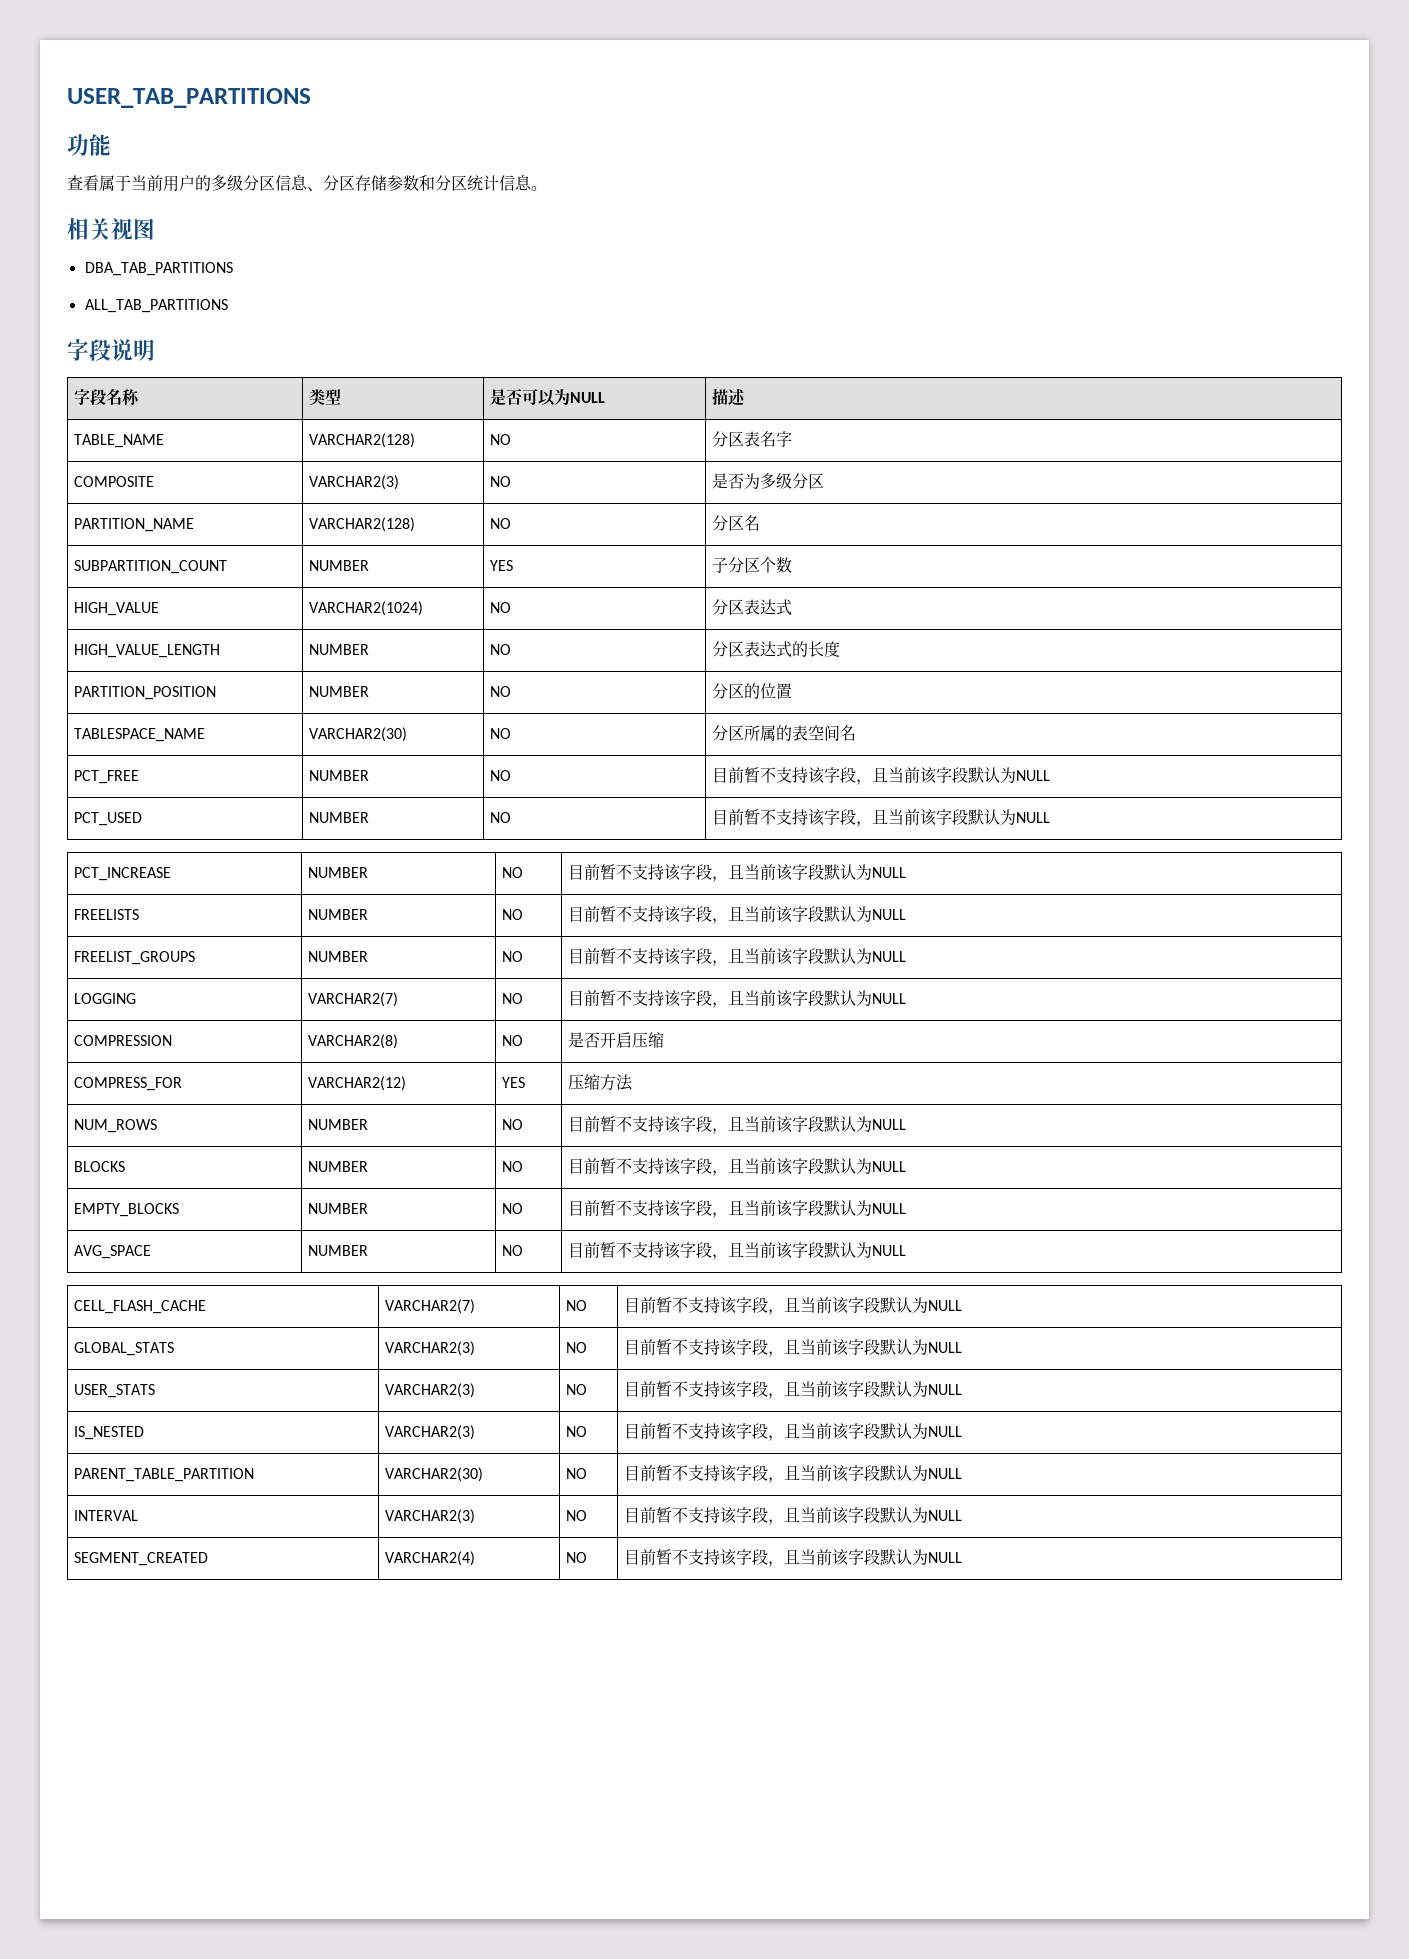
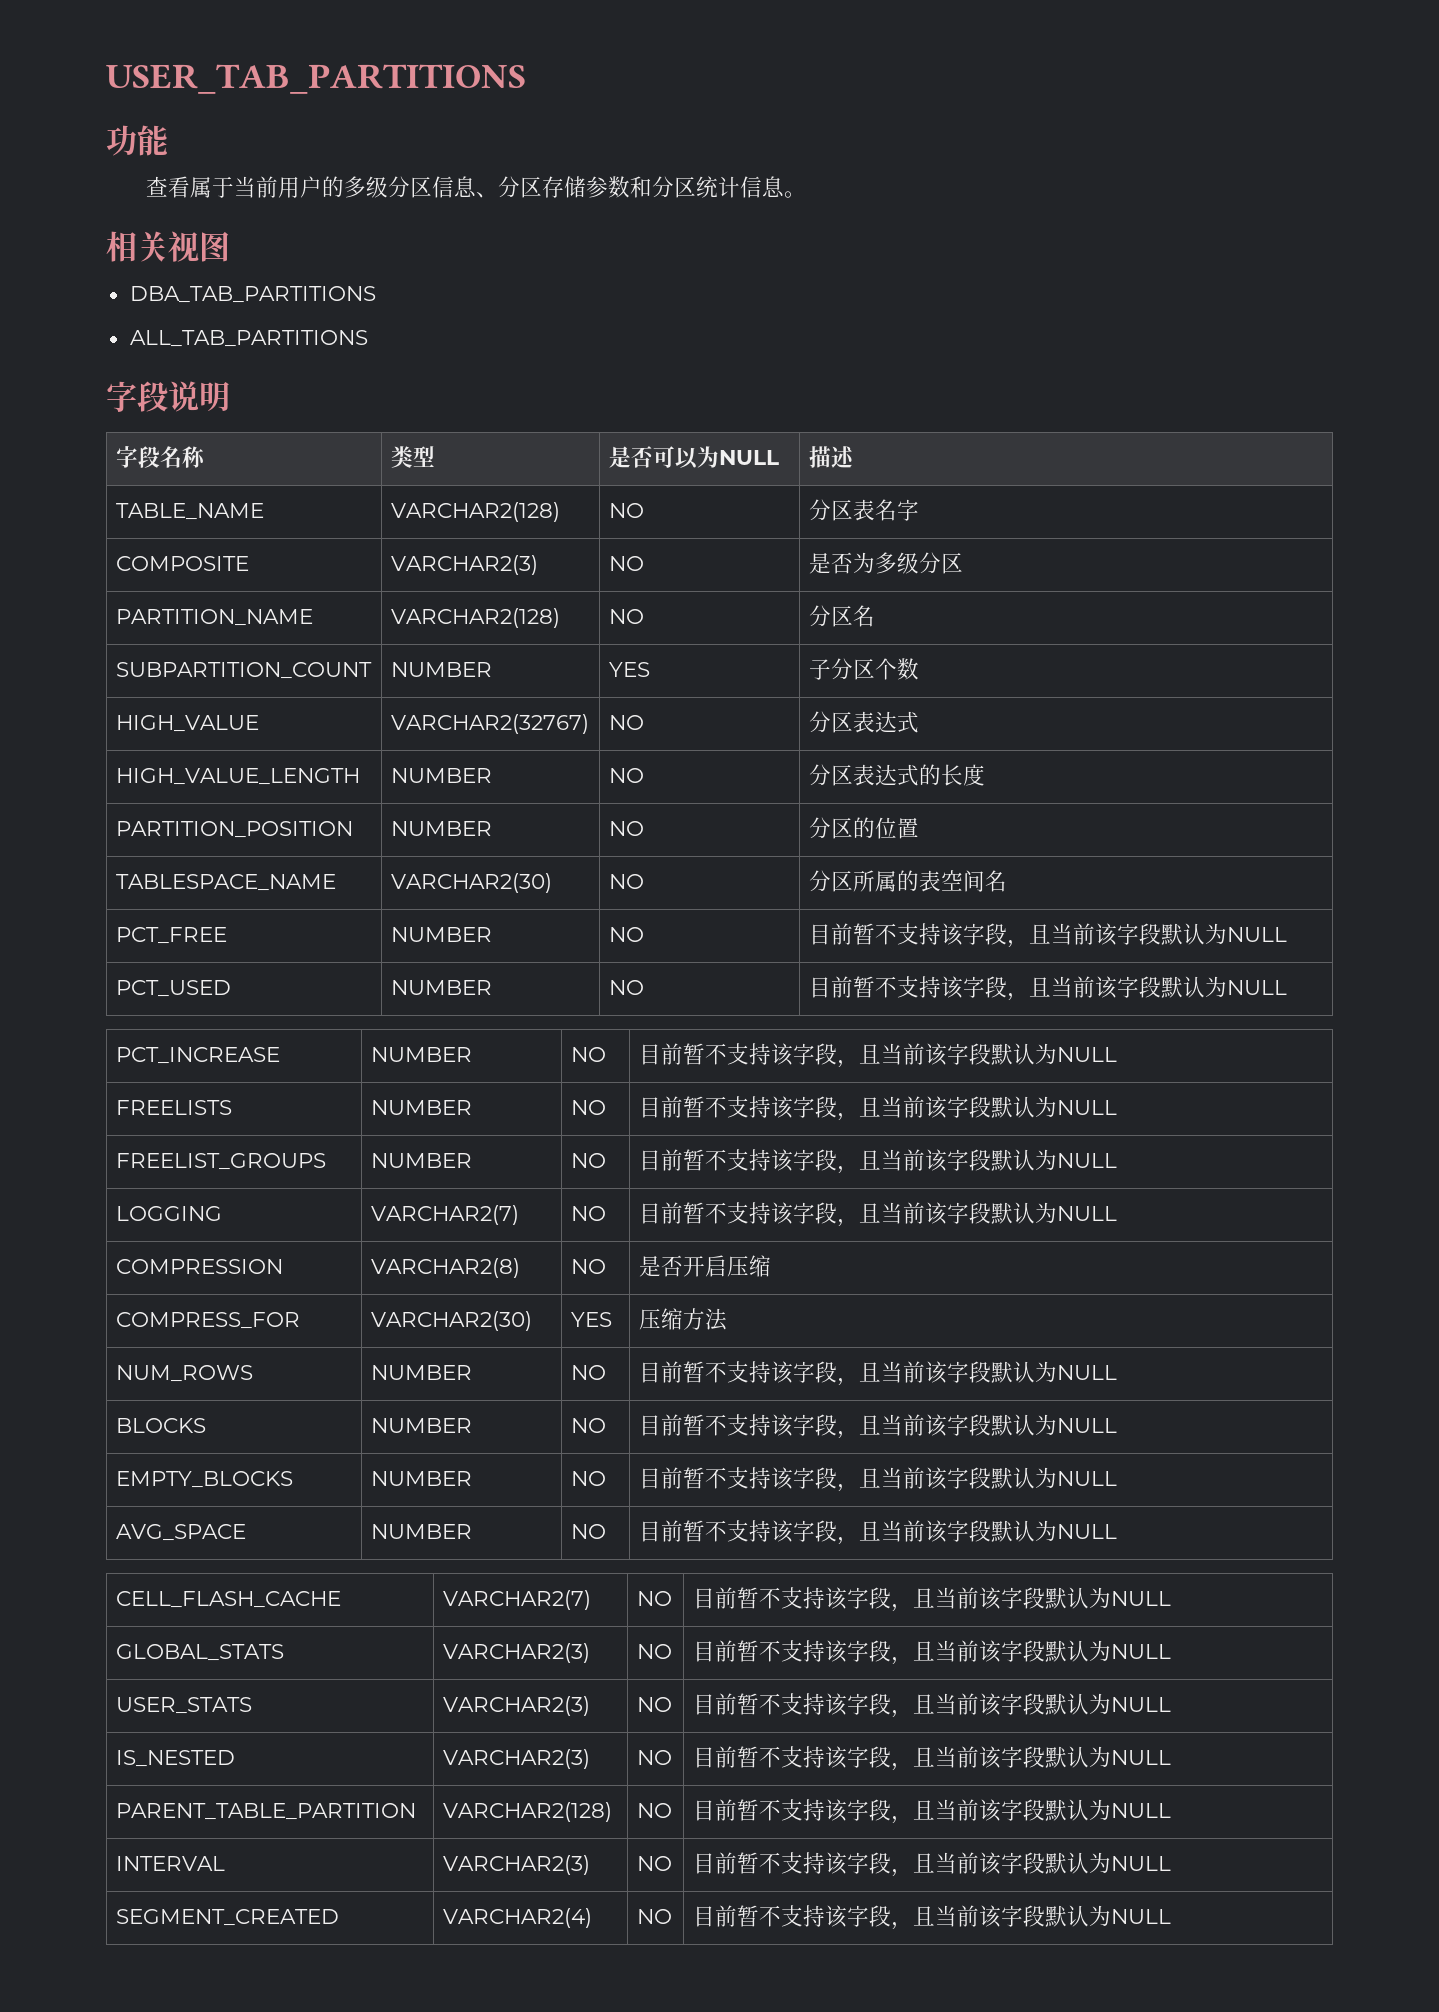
- HIGH_VALUE | VARCHAR2(1024) | NO | 分区表达式
+ HIGH_VALUE | VARCHAR2(32767) | NO | 分区表达式
- COMPRESS_FOR | VARCHAR2(12) | YES | 压缩方法
+ COMPRESS_FOR | VARCHAR2(30) | YES | 压缩方法
- PARENT_TABLE_PARTITION | VARCHAR2(30) | NO | 目前暂不支持该字段，且当前该字段默认为NULL
+ PARENT_TABLE_PARTITION | VARCHAR2(128) | NO | 目前暂不支持该字段，且当前该字段默认为NULL

